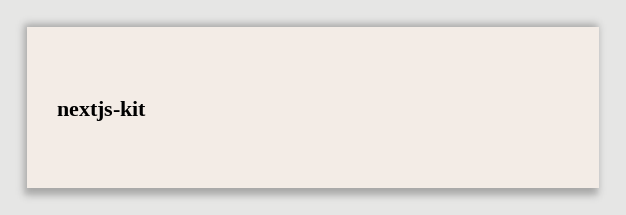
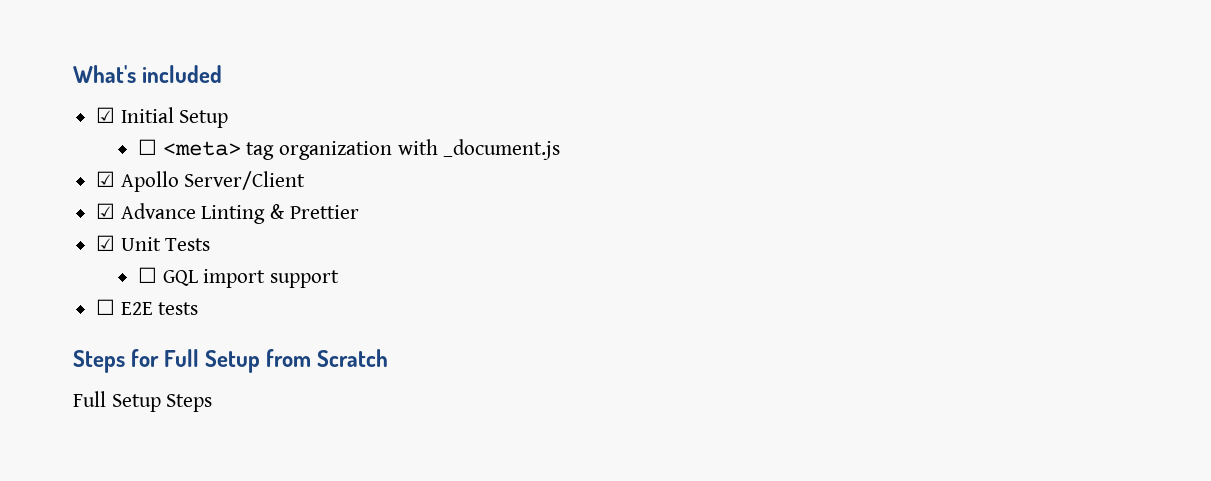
- nextjs-kit
+ What's included
+ ☑ Initial Setup
+ ☐ <meta> tag organization with _document.js
+ ☑ Apollo Server/Client
+ ☑ Advance Linting & Prettier
+ ☑ Unit Tests
+ ☐ GQL import support
+ ☐ E2E tests
+ Steps for Full Setup from Scratch
+ Full Setup Steps

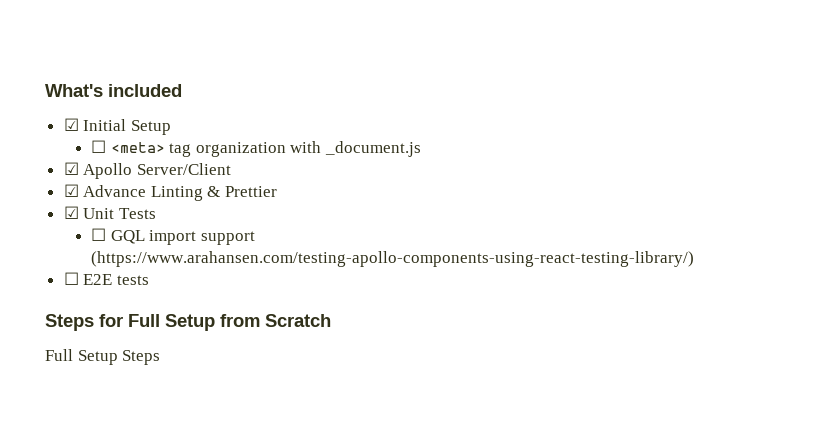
- ☐ GQL import support
+ ☐ GQL import support (https://www.arahansen.com/testing-apollo-components-using-react-testing-library/)

